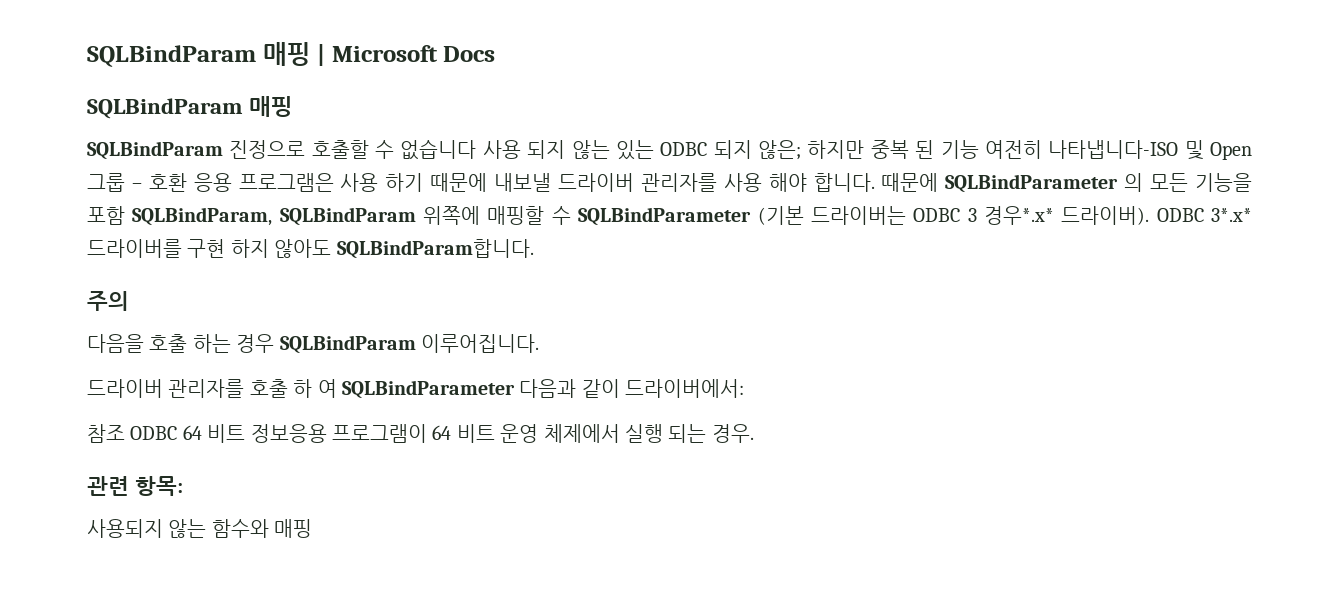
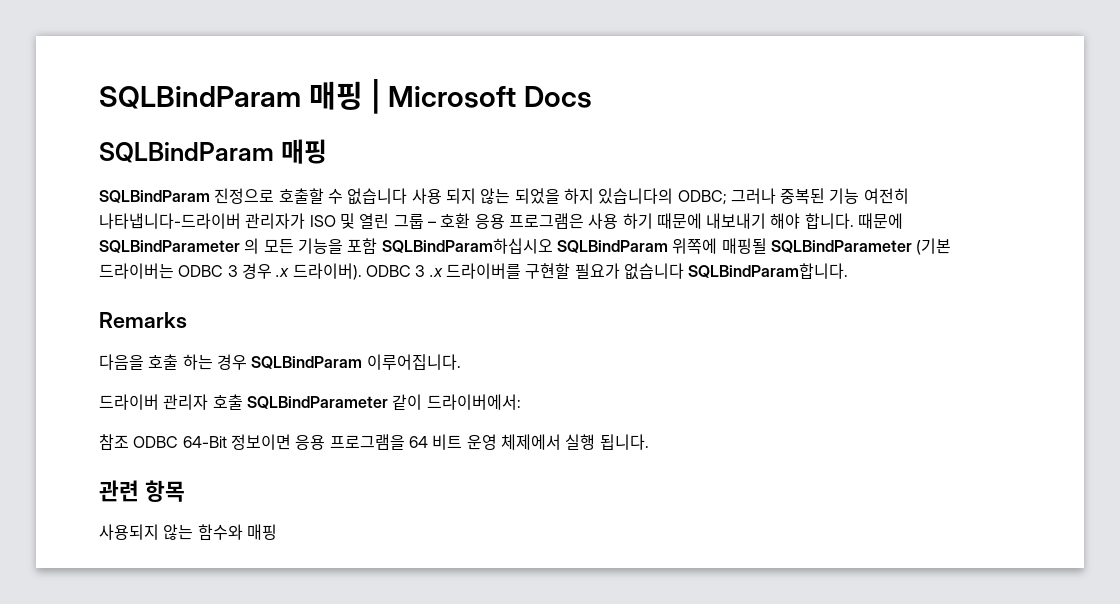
- SQLBindParam 진정으로 호출할 수 없습니다 사용 되지 않는 있는 ODBC 되지 않은; 하지만 중복 된 기능 여전히 나타냅니다-ISO 및 Open 그룹 – 호환 응용 프로그램은 사용 하기 때문에 내보낼 드라이버 관리자를 사용 해야 합니다.
+ SQLBindParam 진정으로 호출할 수 없습니다 사용 되지 않는 되었을 하지 있습니다의 ODBC; 그러나 중복된 기능 여전히 나타냅니다-드라이버 관리자가 ISO 및 열린 그룹 – 호환 응용 프로그램은 사용 하기 때문에 내보내기 해야 합니다.
- 때문에 SQLBindParameter 의 모든 기능을 포함 SQLBindParam, SQLBindParam 위쪽에 매핑할 수 SQLBindParameter (기본 드라이버는 ODBC 3 경우*.x* 드라이버). ODBC 3*.x* 드라이버를 구현 하지 않아도 SQLBindParam합니다.
+ 때문에 SQLBindParameter 의 모든 기능을 포함 SQLBindParam하십시오 SQLBindParam 위쪽에 매핑될 SQLBindParameter (기본 드라이버는 ODBC 3 경우 .x 드라이버). ODBC 3 .x 드라이버를 구현할 필요가 없습니다 SQLBindParam합니다.
- 주의
+ Remarks
- 드라이버 관리자를 호출 하 여 SQLBindParameter 다음과 같이 드라이버에서:
+ 드라이버 관리자 호출 SQLBindParameter 같이 드라이버에서:
- 참조 ODBC 64 비트 정보응용 프로그램이 64 비트 운영 체제에서 실행 되는 경우.
+ 참조 ODBC 64-Bit 정보이면 응용 프로그램을 64 비트 운영 체제에서 실행 됩니다.
- 관련 항목:
+ 관련 항목

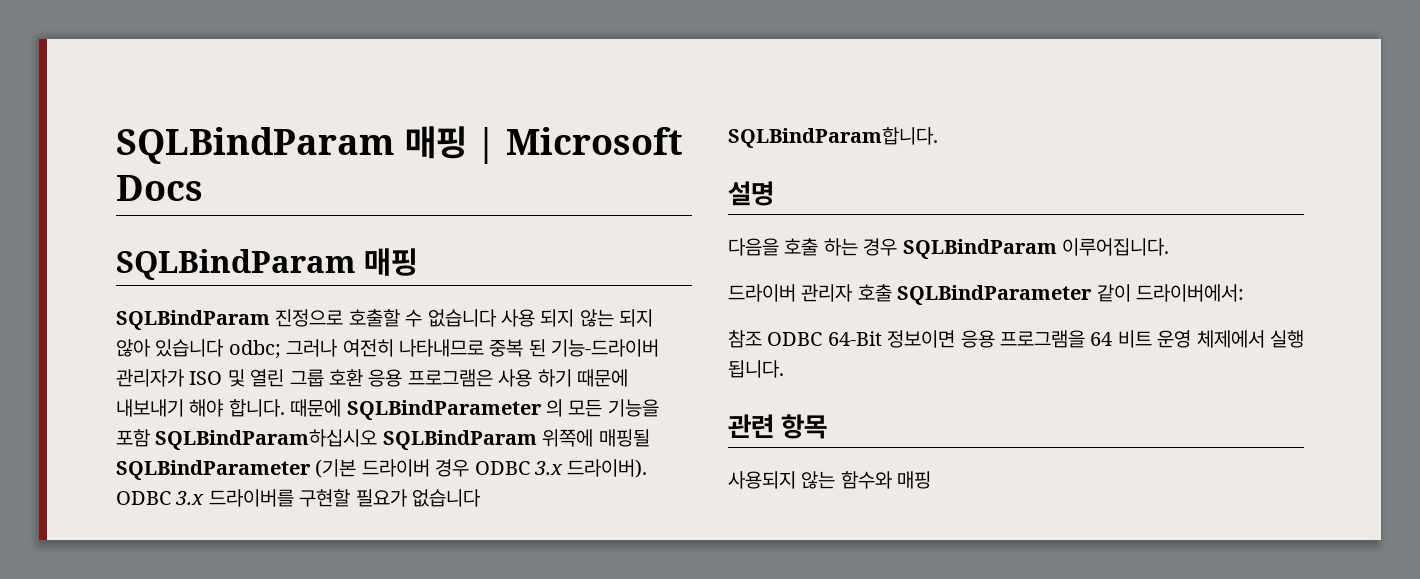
- SQLBindParam 진정으로 호출할 수 없습니다 사용 되지 않는 되었을 하지 있습니다의 ODBC; 그러나 중복된 기능 여전히 나타냅니다-드라이버 관리자가 ISO 및 열린 그룹 – 호환 응용 프로그램은 사용 하기 때문에 내보내기 해야 합니다.
+ SQLBindParam 진정으로 호출할 수 없습니다 사용 되지 않는 되지 않아 있습니다 odbc; 그러나 여전히 나타내므로 중복 된 기능-드라이버 관리자가 ISO 및 열린 그룹 호환 응용 프로그램은 사용 하기 때문에 내보내기 해야 합니다.
- 때문에 SQLBindParameter 의 모든 기능을 포함 SQLBindParam하십시오 SQLBindParam 위쪽에 매핑될 SQLBindParameter (기본 드라이버는 ODBC 3 경우 .x 드라이버). ODBC 3 .x 드라이버를 구현할 필요가 없습니다 SQLBindParam합니다.
+ 때문에 SQLBindParameter 의 모든 기능을 포함 SQLBindParam하십시오 SQLBindParam 위쪽에 매핑될 SQLBindParameter (기본 드라이버 경우 ODBC 3.x 드라이버). ODBC 3.x 드라이버를 구현할 필요가 없습니다 SQLBindParam합니다.
- Remarks
+ 설명

